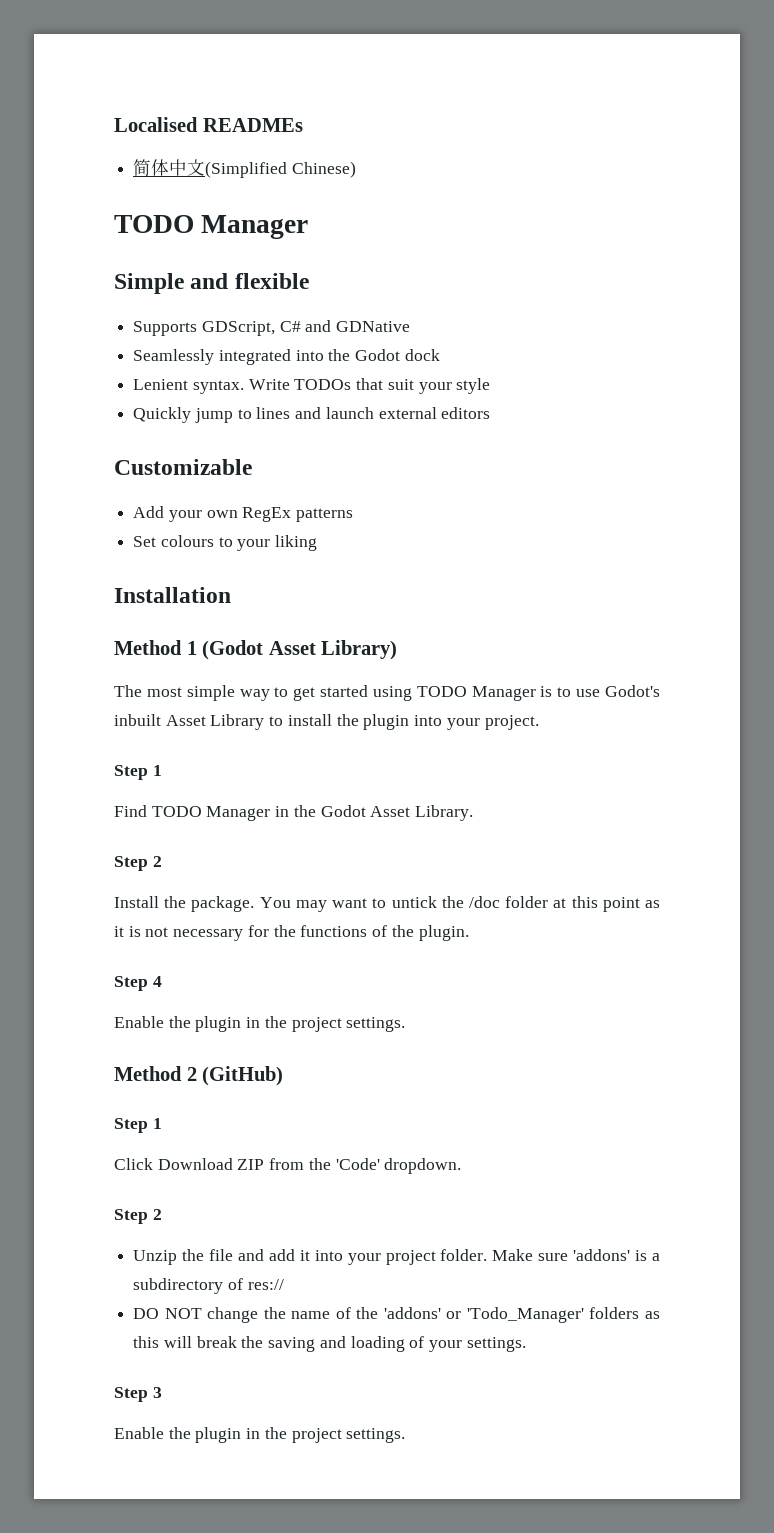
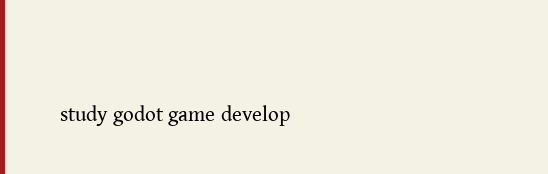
- Localised READMEs
- 简体中文(Simplified Chinese)
- TODO Manager
- Simple and flexible
- Supports GDScript, C# and GDNative
- Seamlessly integrated into the Godot dock
- Lenient syntax. Write TODOs that suit your style
- Quickly jump to lines and launch external editors
- Customizable
- Add your own RegEx patterns
- Set colours to your liking
- Installation
- Method 1 (Godot Asset Library)
- The most simple way to get started using TODO Manager is to use Godot's inbuilt Asset Library to install the plugin into your project.
- Step 1
- Find TODO Manager in the Godot Asset Library.
- Step 2
- Install the package. You may want to untick the /doc folder at this point as it is not necessary for the functions of the plugin.
- Step 4
- Enable the plugin in the project settings.
- Method 2 (GitHub)
- Step 1
- Click Download ZIP from the 'Code' dropdown.
- Step 2
- Unzip the file and add it into your project folder. Make sure 'addons' is a subdirectory of res://
- DO NOT change the name of the 'addons' or 'Todo_Manager' folders as this will break the saving and loading of your settings.
- Step 3
- Enable the plugin in the project settings.
+ study godot game develop

